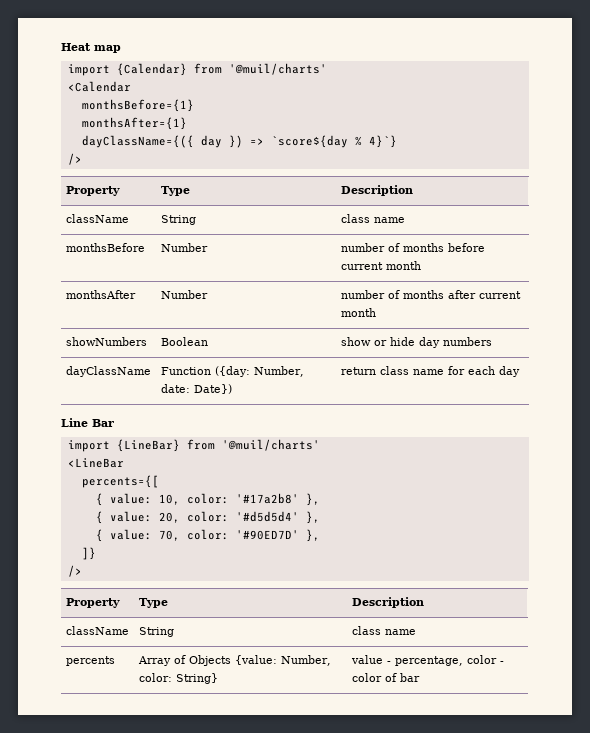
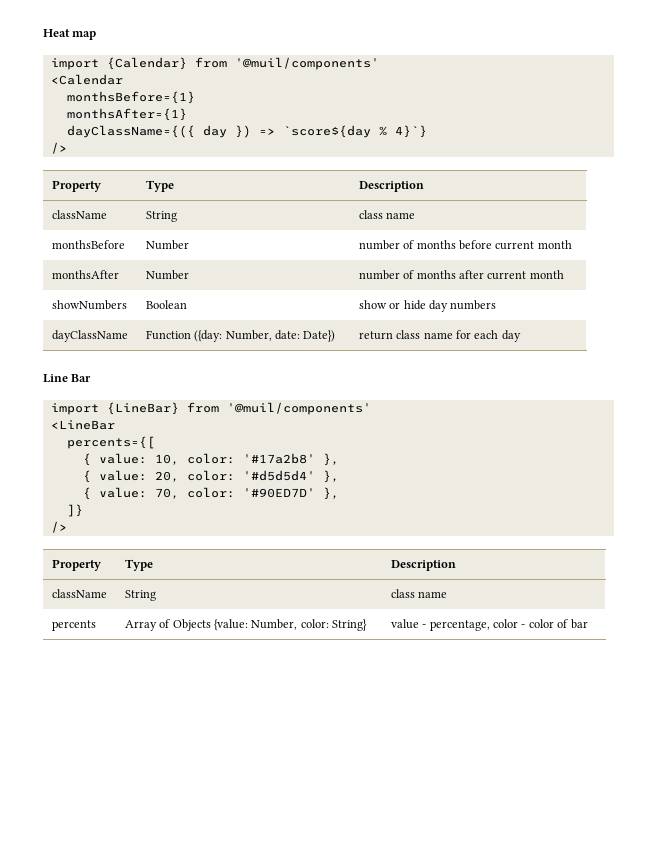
- import {Calendar} from '@muil/charts'
+ import {Calendar} from '@muil/components'
- import {LineBar} from '@muil/charts'
+ import {LineBar} from '@muil/components'

